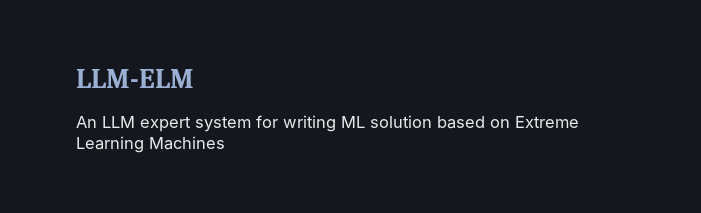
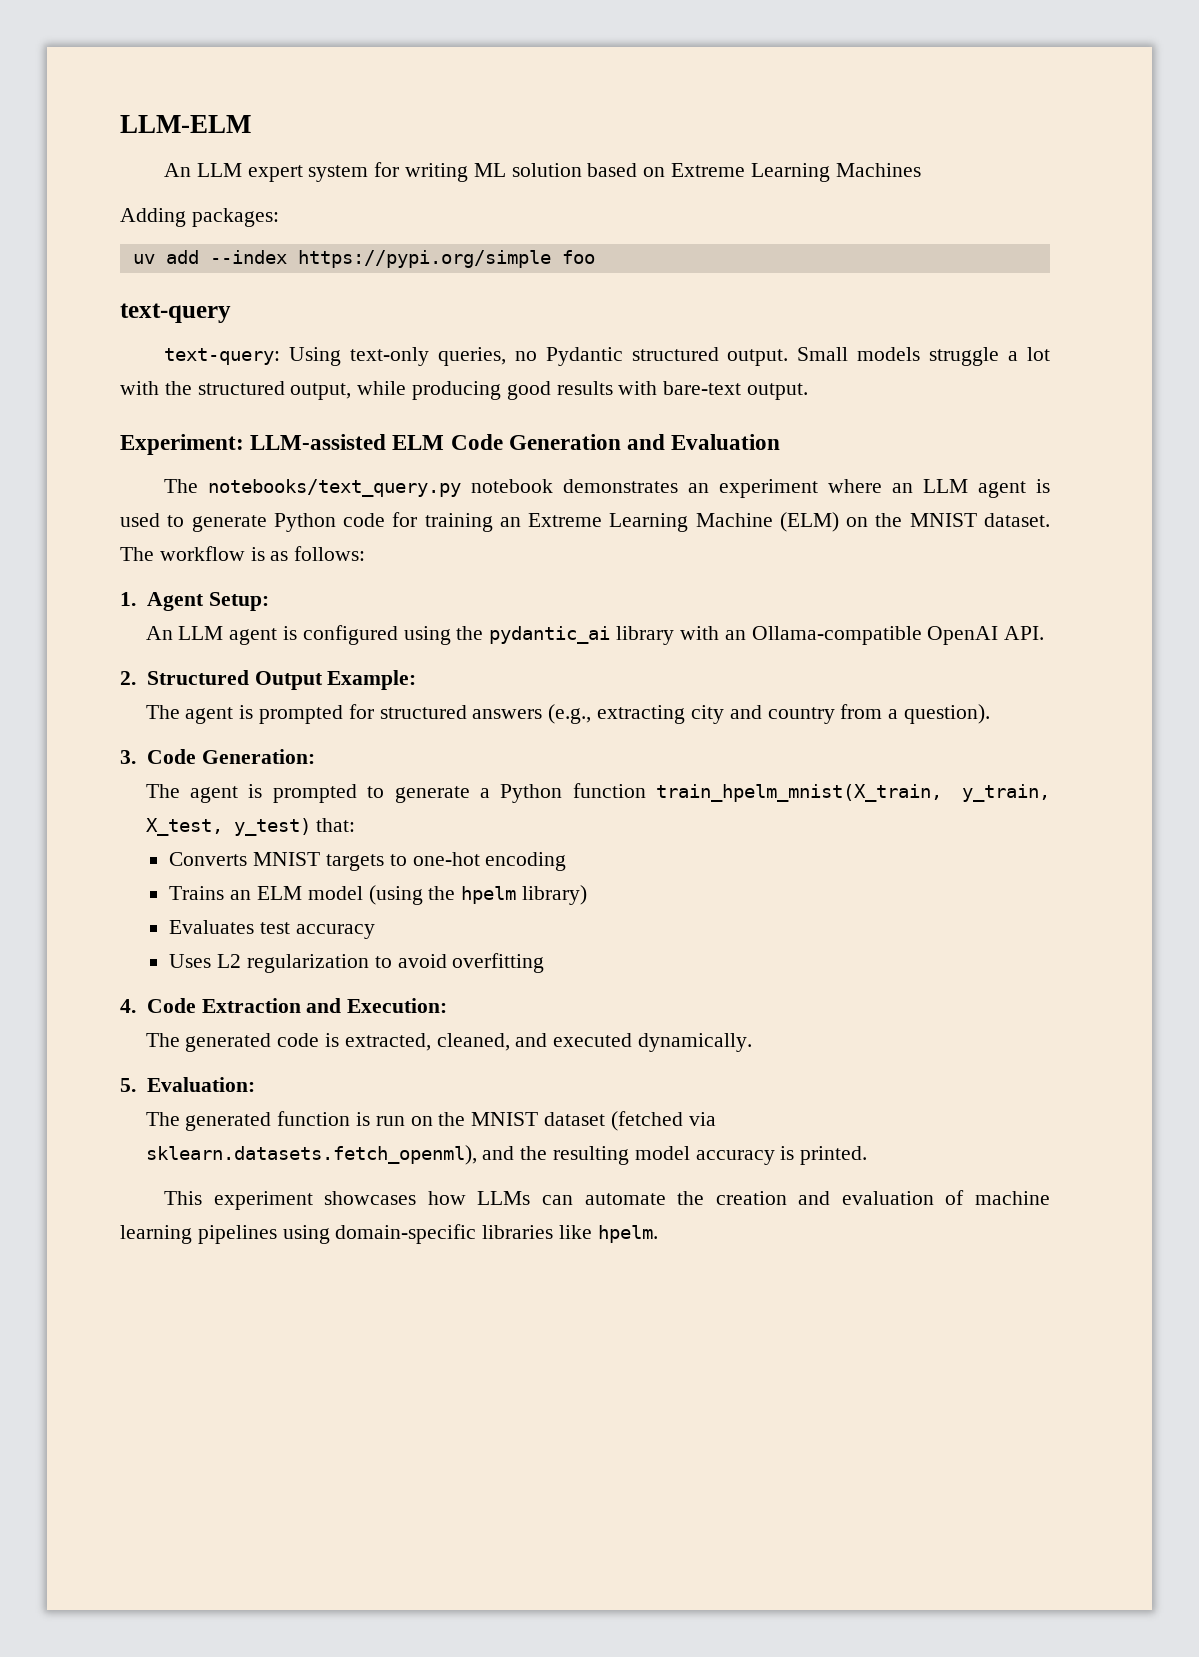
+ Adding packages:
+ uv add --index https://pypi.org/simple foo
+ text-query
+ text-query: Using text-only queries, no Pydantic structured output. Small models struggle a lot with the structured output, while producing good results with bare-text output.
+ Experiment: LLM-assisted ELM Code Generation and Evaluation
+ The notebooks/text_query.py notebook demonstrates an experiment where an LLM agent is used to generate Python code for training an Extreme Learning Machine (ELM) on the MNIST dataset. The workflow is as follows:
+ 1. Agent Setup:
+ An LLM agent is configured using the pydantic_ai library with an Ollama-compatible OpenAI API.
+ 2. Structured Output Example:
+ The agent is prompted for structured answers (e.g., extracting city and country from a question).
+ 3. Code Generation:
+ The agent is prompted to generate a Python function train_hpelm_mnist(X_train, y_train, X_test, y_test) that:
+ Converts MNIST targets to one-hot encoding
+ Trains an ELM model (using the hpelm library)
+ Evaluates test accuracy
+ Uses L2 regularization to avoid overfitting
+ 4. Code Extraction and Execution:
+ The generated code is extracted, cleaned, and executed dynamically.
+ 5. Evaluation:
+ The generated function is run on the MNIST dataset (fetched via sklearn.datasets.fetch_openml), and the resulting model accuracy is printed.
+ This experiment showcases how LLMs can automate the creation and evaluation of machine learning pipelines using domain-specific libraries like hpelm.

